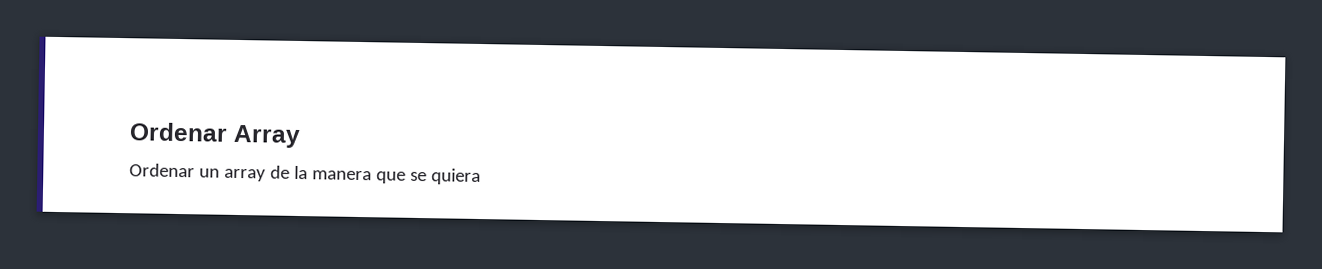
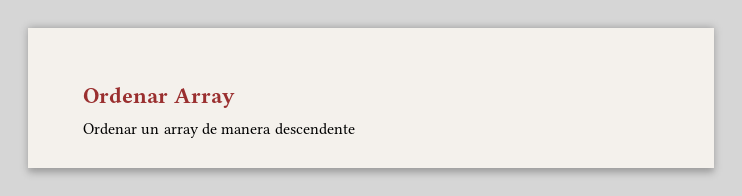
- Ordenar un array de la manera que se quiera
+ Ordenar un array de manera descendente

